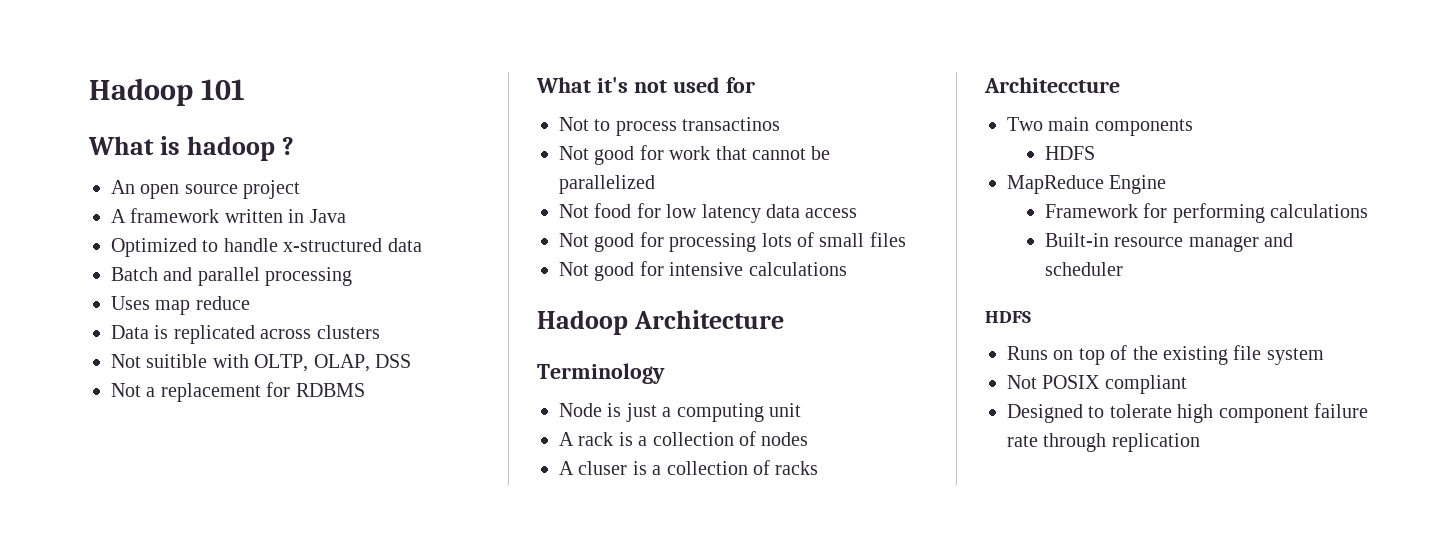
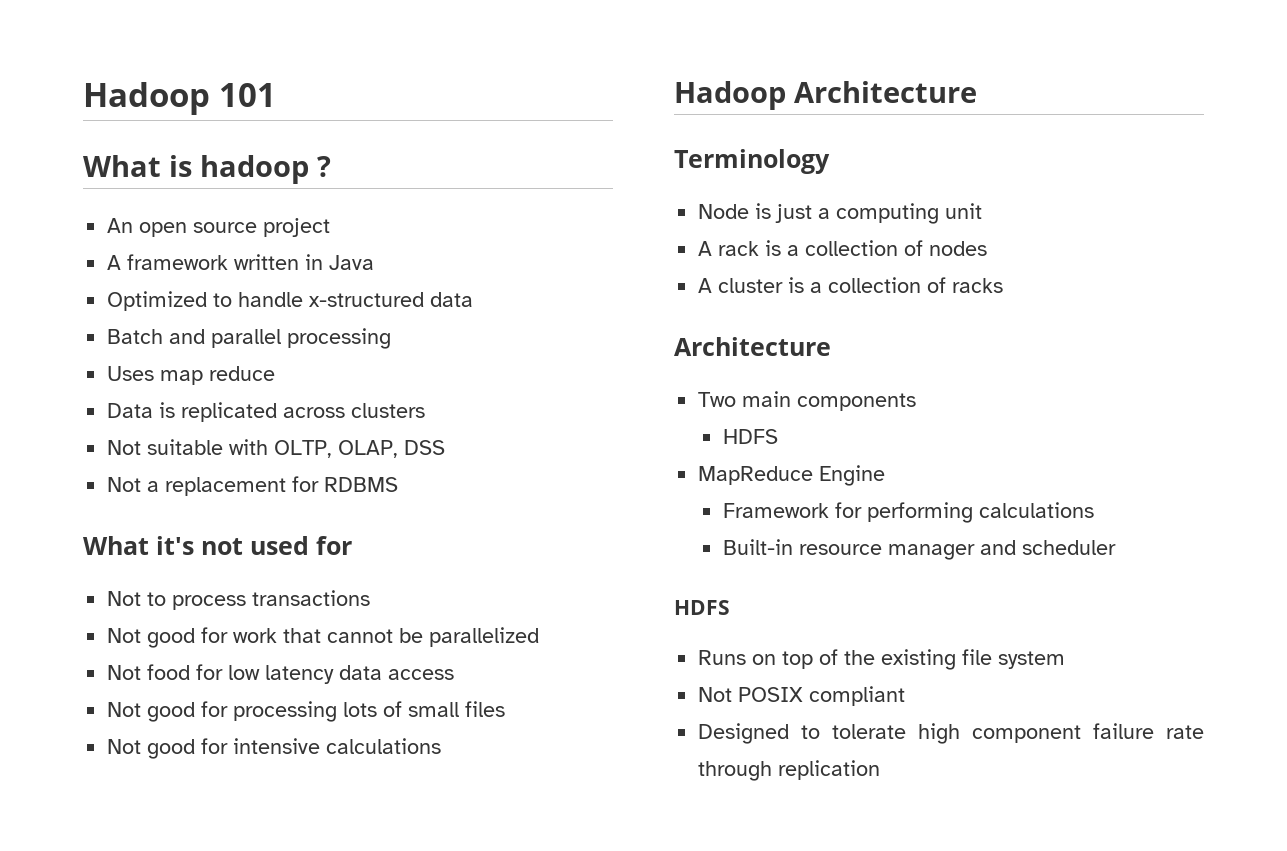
- Not suitible with OLTP, OLAP, DSS
+ Not suitable with OLTP, OLAP, DSS
- Not to process transactinos
+ Not to process transactions
- A cluser is a collection of racks
- Architeccture
+ A cluster is a collection of racks
+ Architecture

